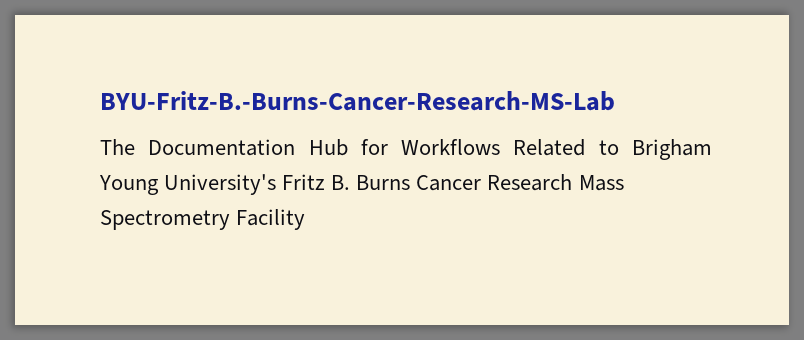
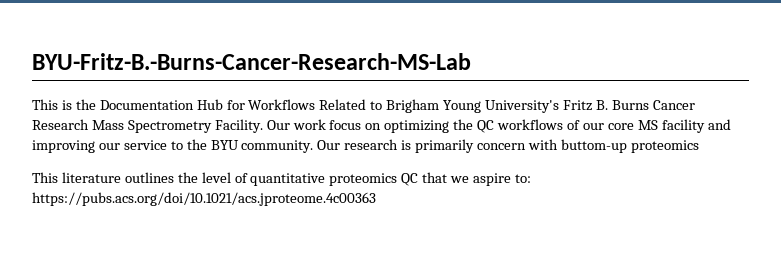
- The Documentation Hub for Workflows Related to Brigham Young University's Fritz B. Burns Cancer Research Mass Spectrometry Facility
+ This is the Documentation Hub for Workflows Related to Brigham Young University's Fritz B. Burns Cancer Research Mass Spectrometry Facility. Our work focus on optimizing the QC workflows of our core MS facility and improving our service to the BYU community. Our research is primarily concern with buttom-up proteomics
+ This literature outlines the level of quantitative proteomics QC that we aspire to: https://pubs.acs.org/doi/10.1021/acs.jproteome.4c00363

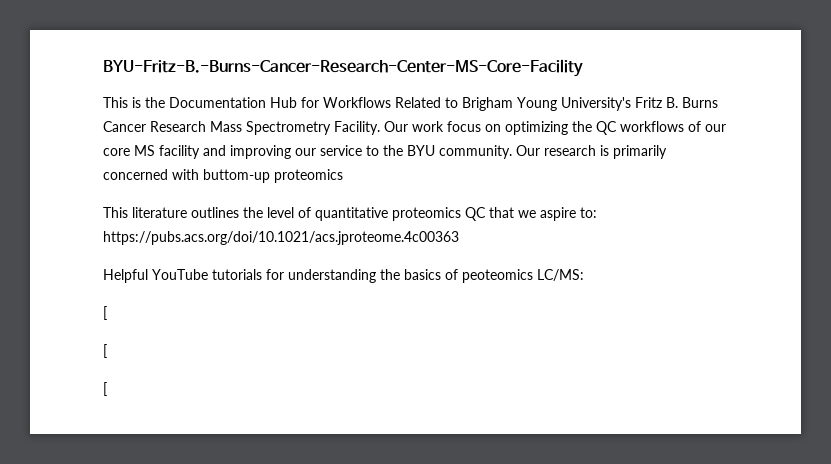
- BYU-Fritz-B.-Burns-Cancer-Research-MS-Lab
+ BYU-Fritz-B.-Burns-Cancer-Research-Center-MS-Core-Facility
- Our research is primarily concern with buttom-up proteomics
+ Our research is primarily concerned with buttom-up proteomics
+ Helpful YouTube tutorials for understanding the basics of peoteomics LC/MS:
+ [
+ [
+ [

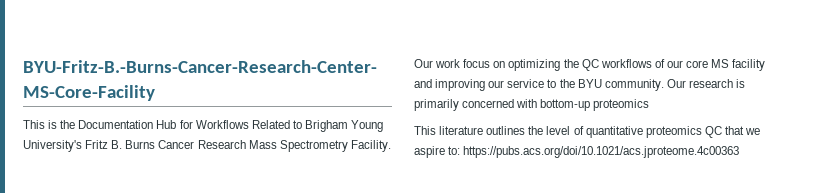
- Our research is primarily concerned with buttom-up proteomics
+ Our research is primarily concerned with bottom-up proteomics
- Helpful YouTube tutorials for understanding the basics of peoteomics LC/MS:
- [
- [
- [

